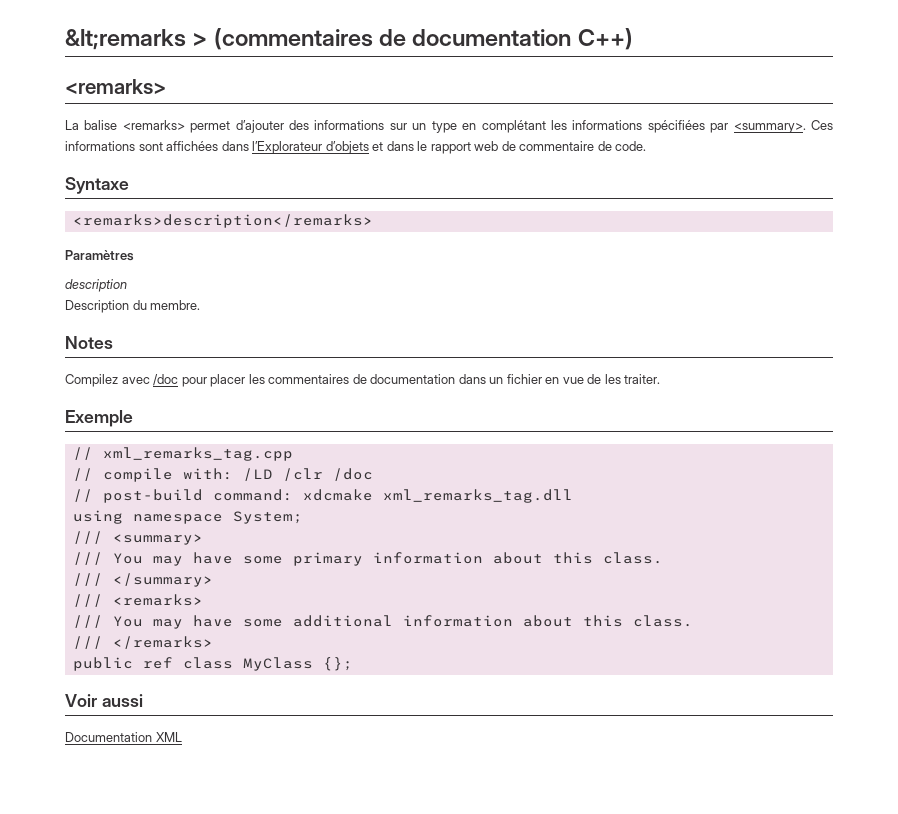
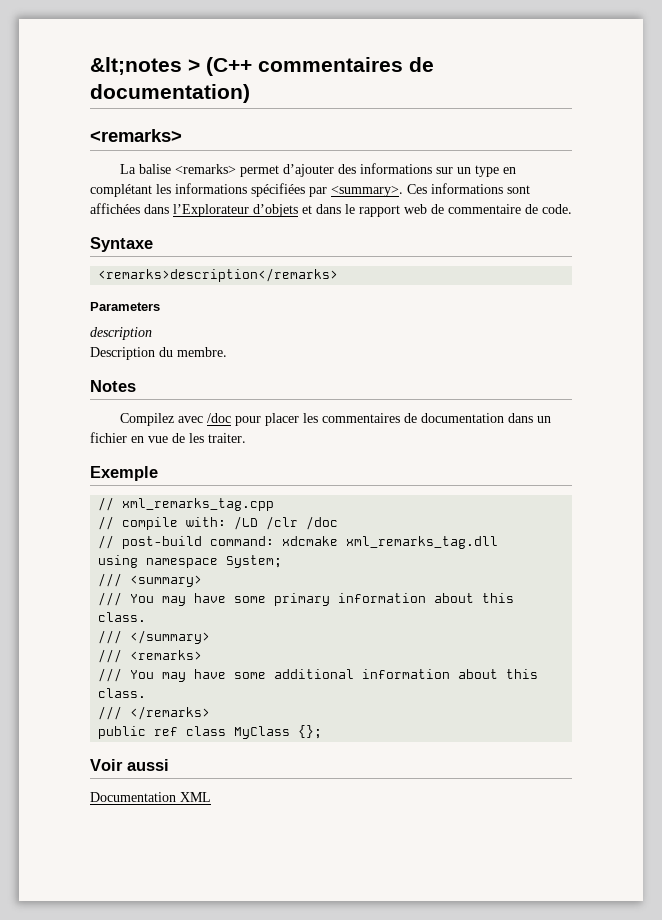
- &lt;remarks > (commentaires de documentation C++)
+ &lt;notes > (C++ commentaires de documentation)
- Paramètres
+ Parameters

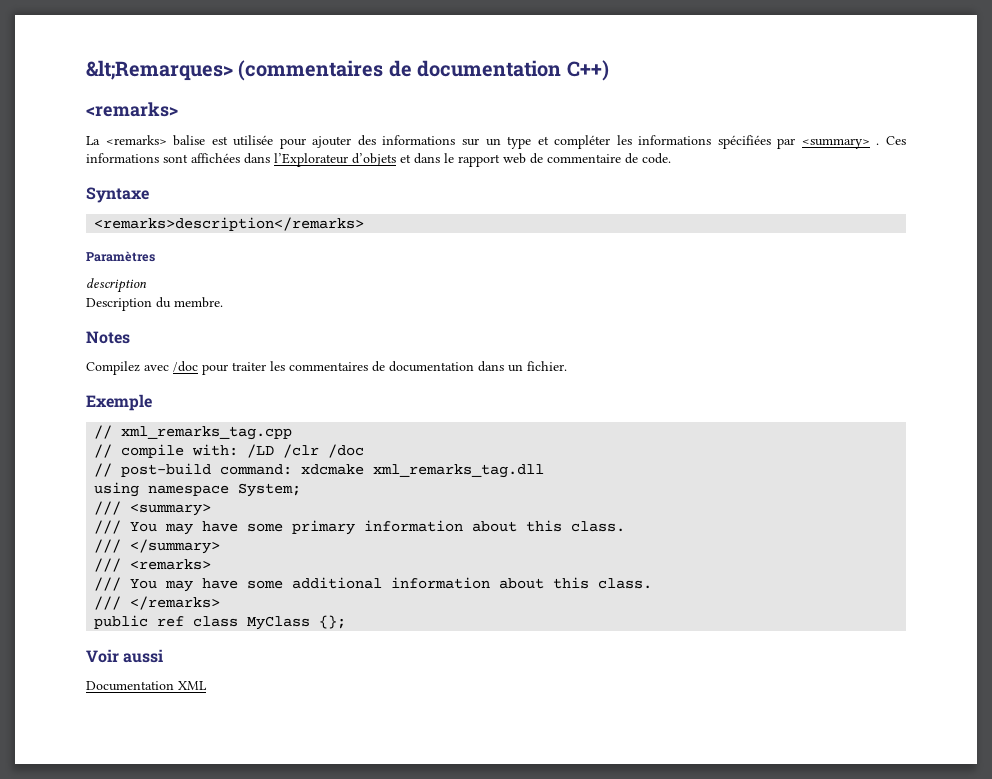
- &lt;notes > (C++ commentaires de documentation)
+ &lt;Remarques> (commentaires de documentation C++)
  <remarks>
- La balise <remarks> permet d’ajouter des informations sur un type en complétant les informations spécifiées par <summary>.
+ La <remarks> balise est utilisée pour ajouter des informations sur un type et compléter les informations spécifiées par <summary> .
- Parameters
+ Paramètres
- Compilez avec /doc pour placer les commentaires de documentation dans un fichier en vue de les traiter.
+ Compilez avec /doc pour traiter les commentaires de documentation dans un fichier.

